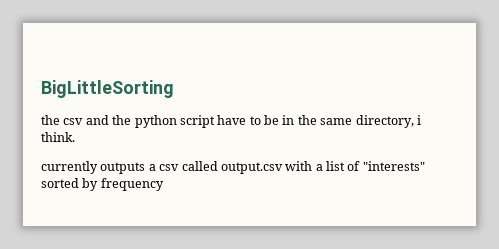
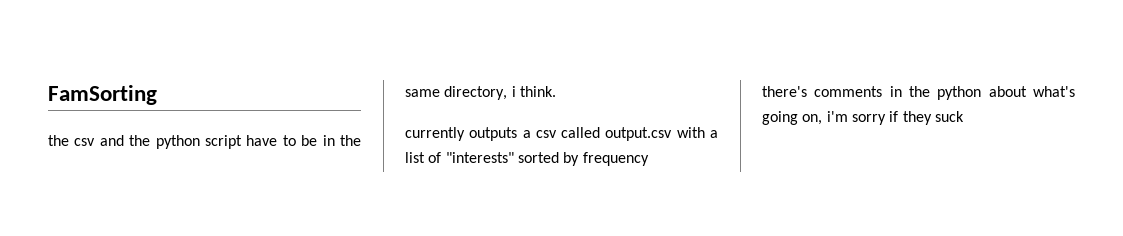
- BigLittleSorting
+ FamSorting
+ there's comments in the python about what's going on, i'm sorry if they suck

